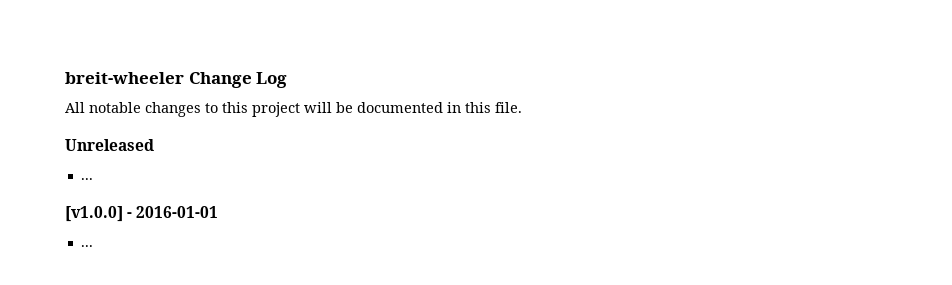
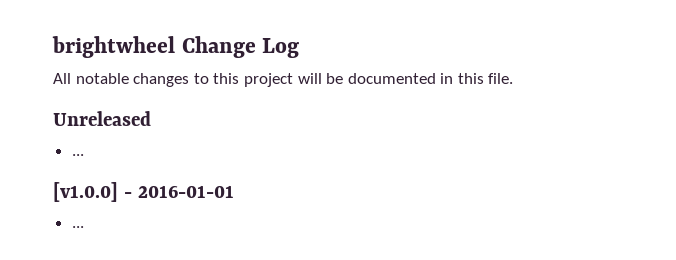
- breit-wheeler Change Log
+ brightwheel Change Log

